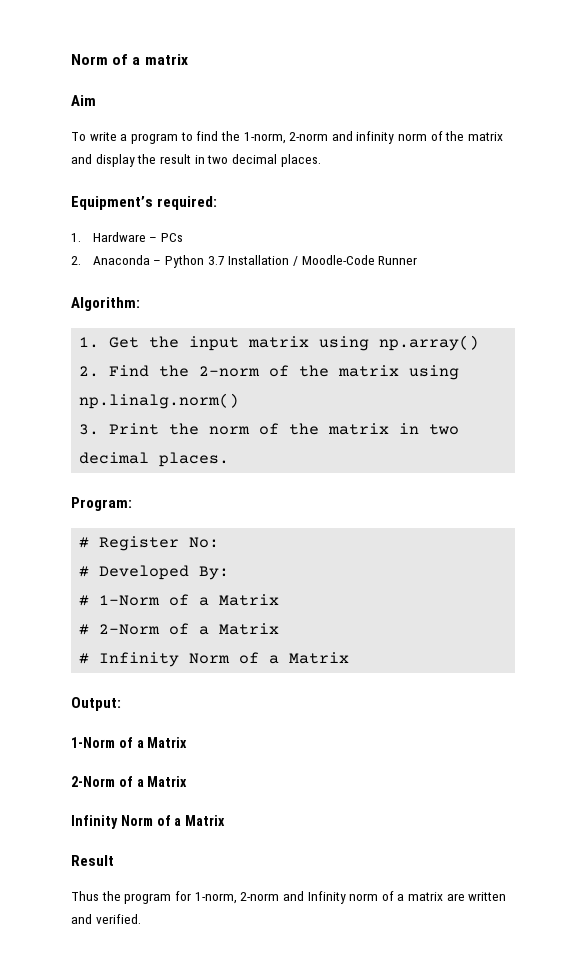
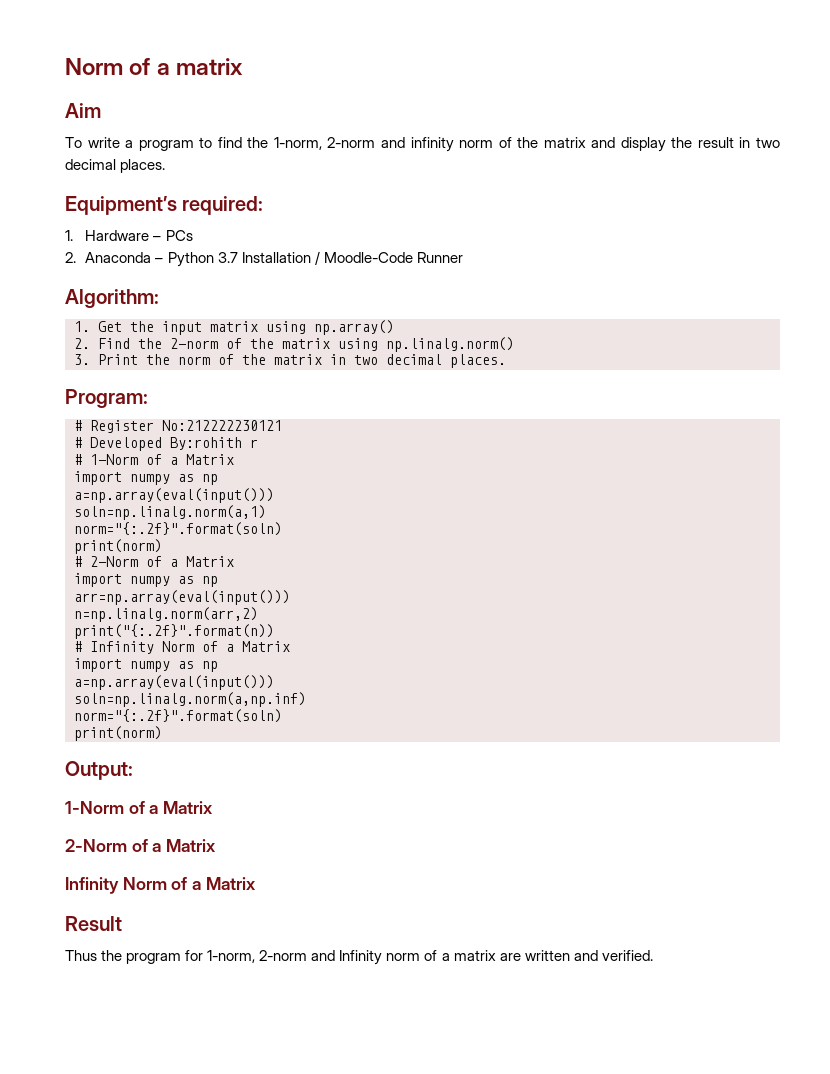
- # Register No:
+ # Register No:212222230121
- # Developed By:
+ # Developed By:rohith r
  # 1-Norm of a Matrix
+ import numpy as np
+ a=np.array(eval(input()))
+ soln=np.linalg.norm(a,1)
+ norm="{:.2f}".format(soln)
+ print(norm)
  # 2-Norm of a Matrix
+ import numpy as np
+ arr=np.array(eval(input()))
+ n=np.linalg.norm(arr,2)
+ print("{:.2f}".format(n))
  # Infinity Norm of a Matrix
+ import numpy as np
+ a=np.array(eval(input()))
+ soln=np.linalg.norm(a,np.inf)
+ norm="{:.2f}".format(soln)
+ print(norm)

